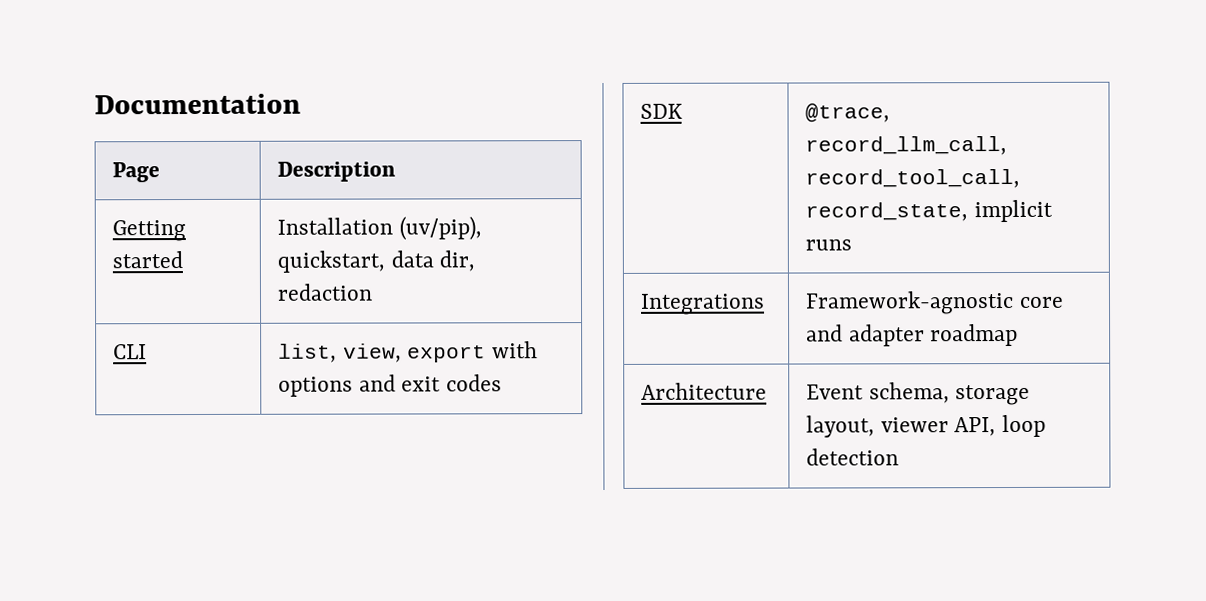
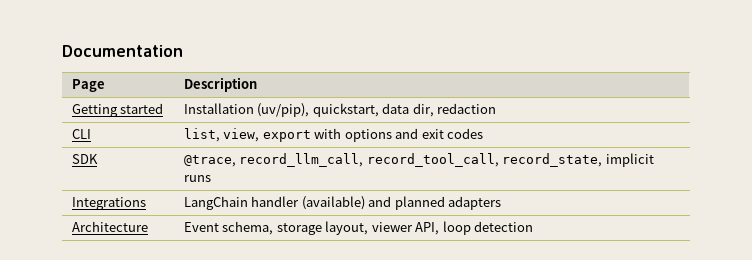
- Integrations | Framework-agnostic core and adapter roadmap
+ Integrations | LangChain handler (available) and planned adapters

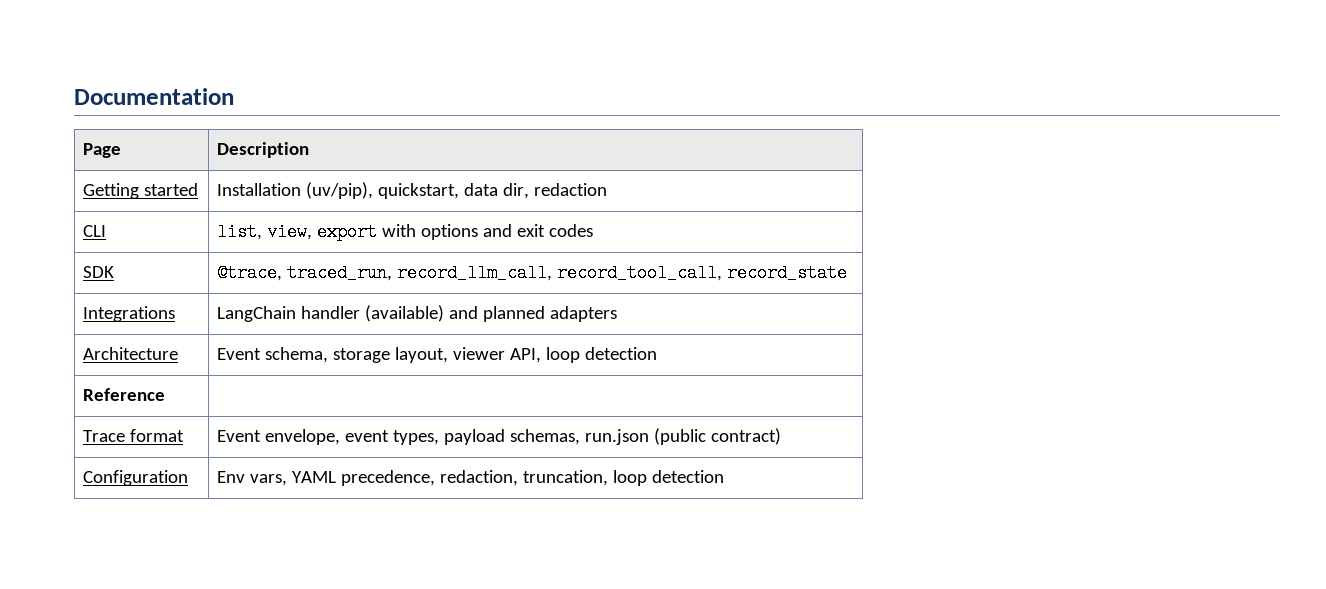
- SDK | @trace, record_llm_call, record_tool_call, record_state, implicit runs
+ SDK | @trace, traced_run, record_llm_call, record_tool_call, record_state
+ Reference |
+ Trace format | Event envelope, event types, payload schemas, run.json (public contract)
+ Configuration | Env vars, YAML precedence, redaction, truncation, loop detection

